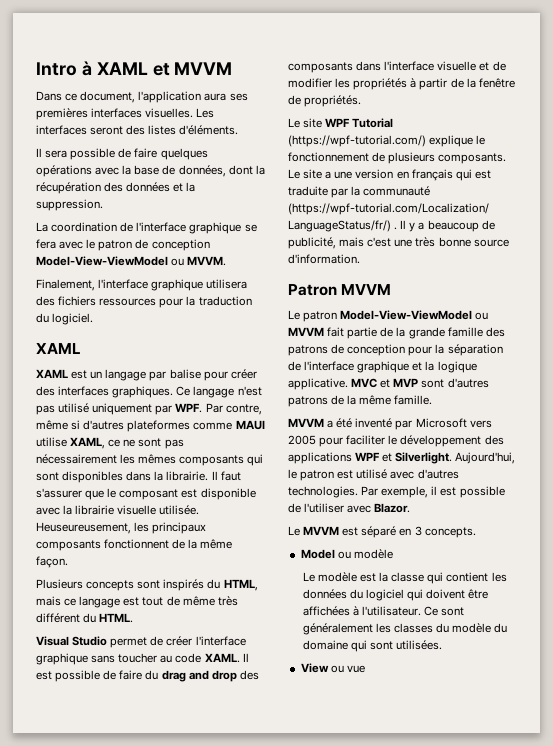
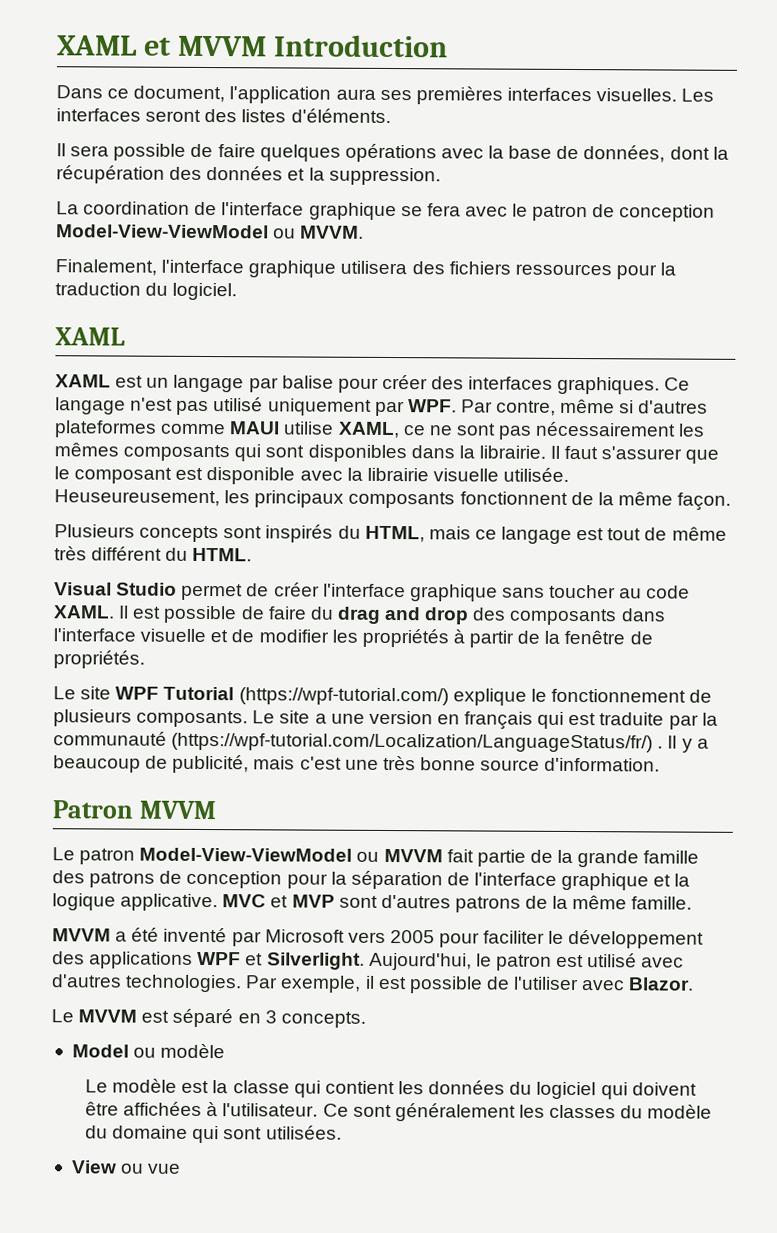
- Intro à XAML et MVVM
+ XAML et MVVM Introduction

